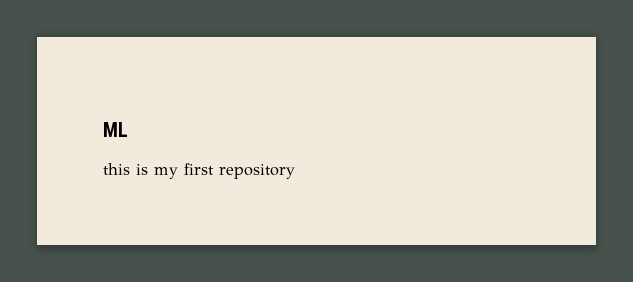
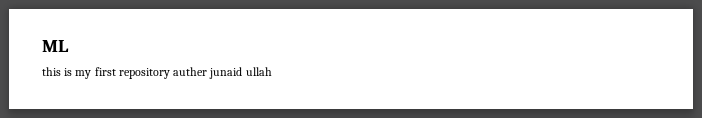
- this is my first repository
+ this is my first repository auther junaid ullah

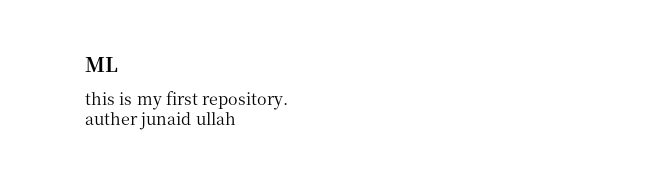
- this is my first repository auther junaid ullah
+ this is my first repository.
+ auther junaid ullah

